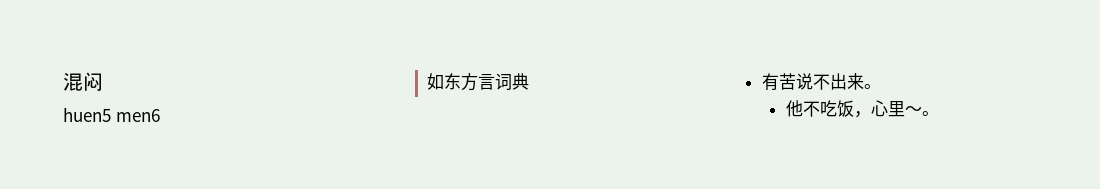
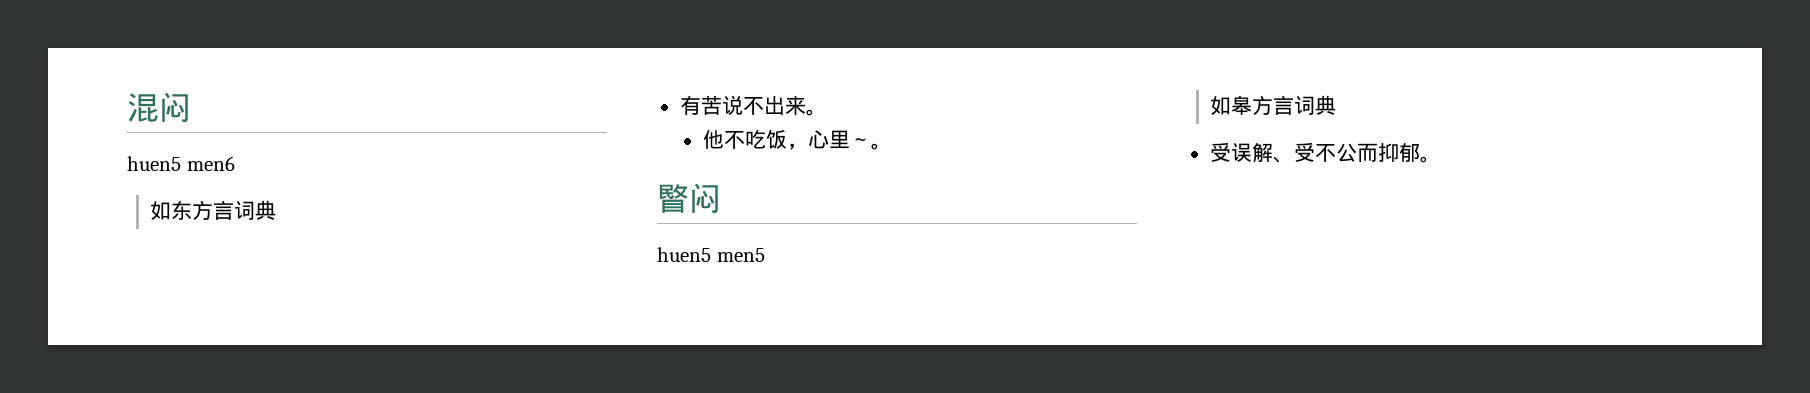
+ 睯闷
+ huen5 men5
+ 如皋方言词典
+ 受误解、受不公而抑郁。

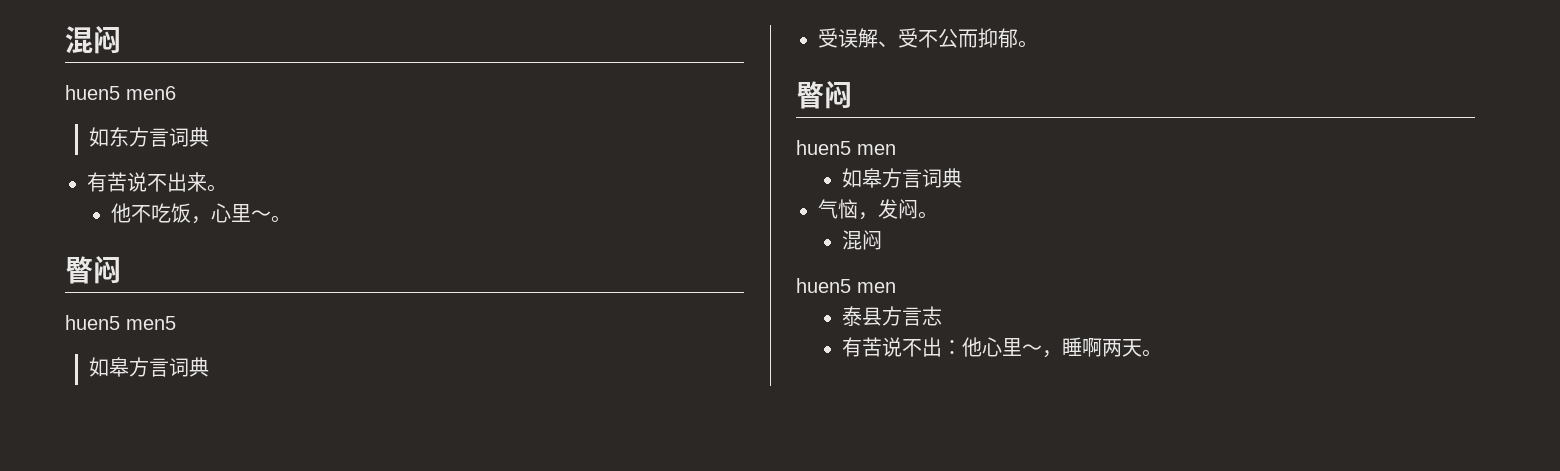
  受误解、受不公而抑郁。
+ 睯闷
+ huen5 men
+ 如皋方言词典
+ 气恼，发闷。
+ 混闷
+ huen5 men
+ 泰县方言志
+ 有苦说不出：他心里～，睡啊两天。

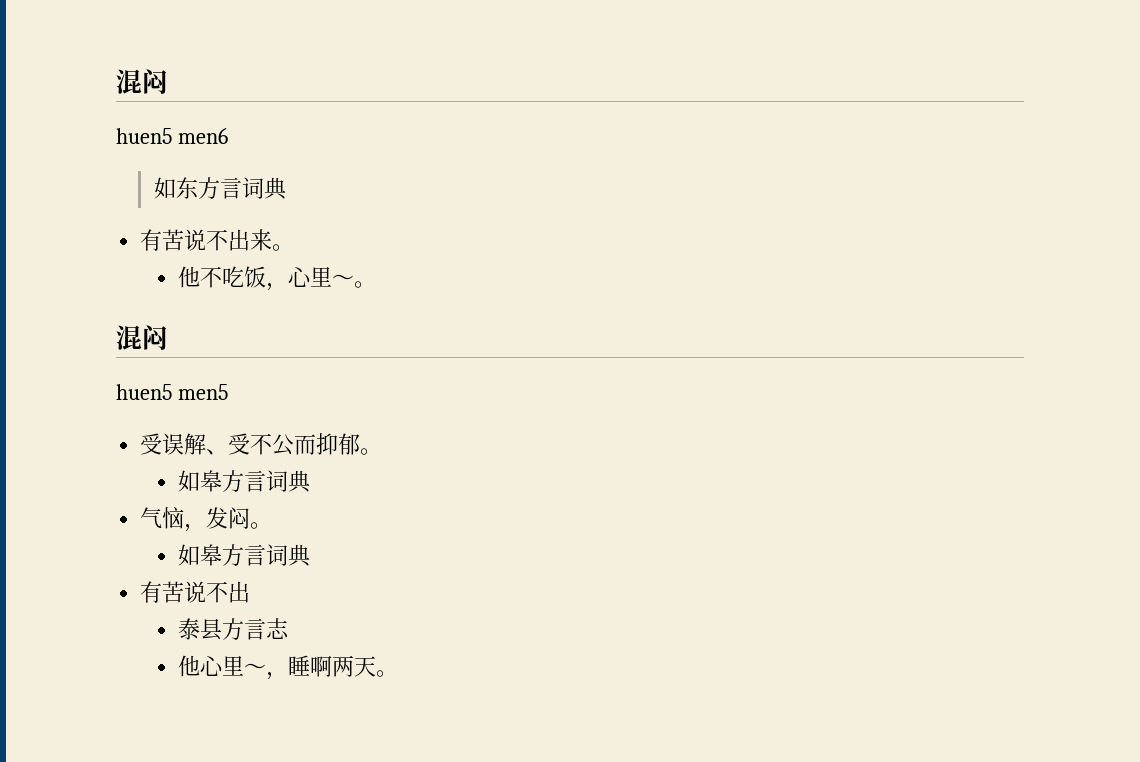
  他不吃饭，心里～。
- 睯闷
+ 混闷
  huen5 men5
- 如皋方言词典
  受误解、受不公而抑郁。
- 睯闷
- huen5 men
  气恼，发闷。
- 混闷
- huen5 men
+ 如皋方言词典
+ 有苦说不出
- 有苦说不出：他心里～，睡啊两天。
+ 他心里～，睡啊两天。

